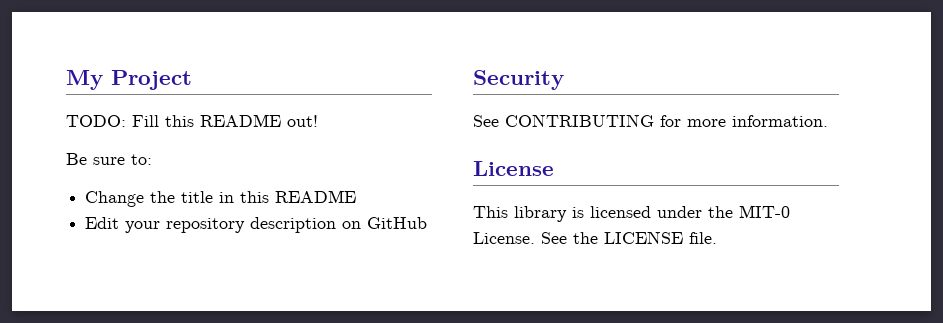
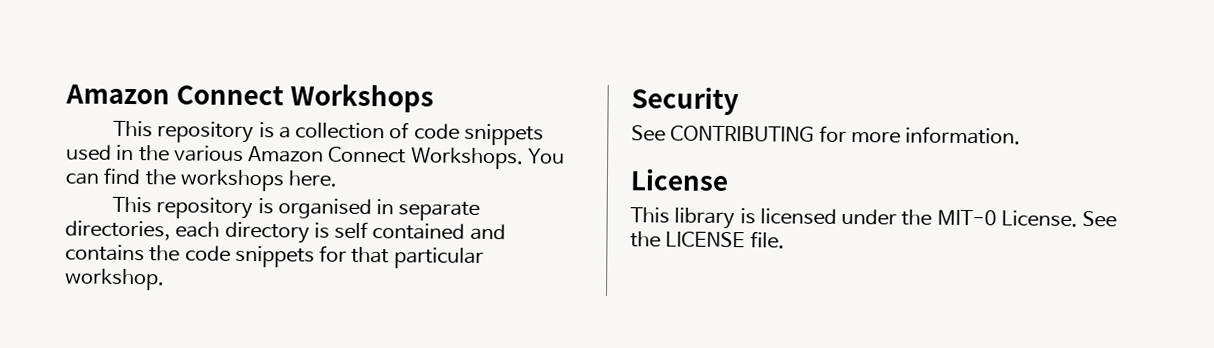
- My Project
- TODO: Fill this README out!
- Be sure to:
- Change the title in this README
- Edit your repository description on GitHub
+ Amazon Connect Workshops
+ This repository is a collection of code snippets used in the various Amazon Connect Workshops. You can find the workshops here.
+ This repository is organised in separate directories, each directory is self contained and contains the code snippets for that particular workshop.

